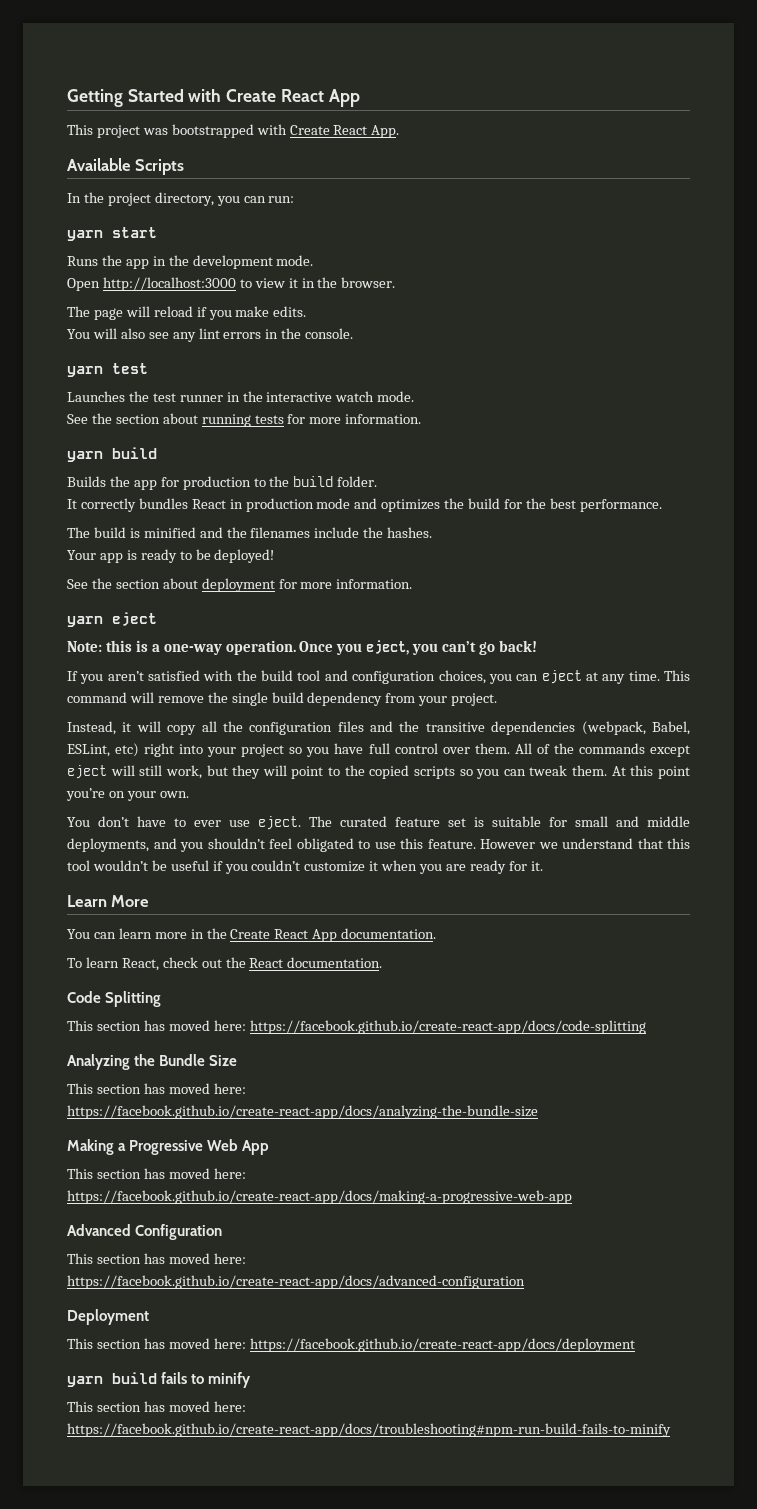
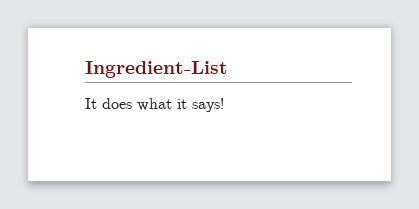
- Getting Started with Create React App
- This project was bootstrapped with Create React App.
- Available Scripts
- In the project directory, you can run:
- yarn start
- Runs the app in the development mode.
- Open http://localhost:3000 to view it in the browser.
- The page will reload if you make edits.
- You will also see any lint errors in the console.
- yarn test
- Launches the test runner in the interactive watch mode.
- See the section about running tests for more information.
- yarn build
- Builds the app for production to the build folder.
- It correctly bundles React in production mode and optimizes the build for the best performance.
- The build is minified and the filenames include the hashes.
- Your app is ready to be deployed!
- See the section about deployment for more information.
- yarn eject
- Note: this is a one-way operation. Once you eject, you can’t go back!
- If you aren’t satisfied with the build tool and configuration choices, you can eject at any time. This command will remove the single build dependency from your project.
- Instead, it will copy all the configuration files and the transitive dependencies (webpack, Babel, ESLint, etc) right into your project so you have full control over them. All of the commands except eject will still work, but they will point to the copied scripts so you can tweak them. At this point you’re on your own.
- You don’t have to ever use eject. The curated feature set is suitable for small and middle deployments, and you shouldn’t feel obligated to use this feature. However we understand that this tool wouldn’t be useful if you couldn’t customize it when you are ready for it.
- Learn More
- You can learn more in the Create React App documentation.
- To learn React, check out the React documentation.
- Code Splitting
- This section has moved here: https://facebook.github.io/create-react-app/docs/code-splitting
- Analyzing the Bundle Size
- This section has moved here: https://facebook.github.io/create-react-app/docs/analyzing-the-bundle-size
- Making a Progressive Web App
- This section has moved here: https://facebook.github.io/create-react-app/docs/making-a-progressive-web-app
- Advanced Configuration
- This section has moved here: https://facebook.github.io/create-react-app/docs/advanced-configuration
- Deployment
- This section has moved here: https://facebook.github.io/create-react-app/docs/deployment
- yarn build fails to minify
- This section has moved here: https://facebook.github.io/create-react-app/docs/troubleshooting#npm-run-build-fails-to-minify
+ Ingredient-List
+ It does what it says!

